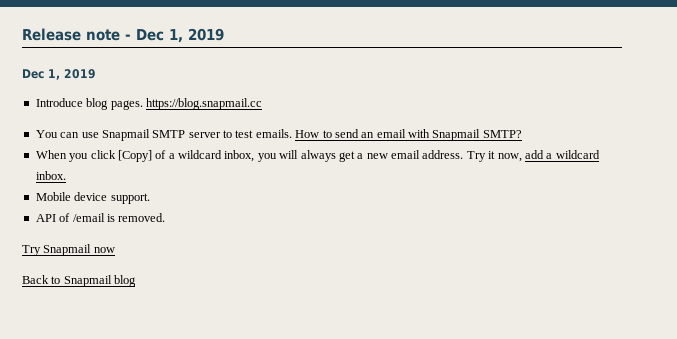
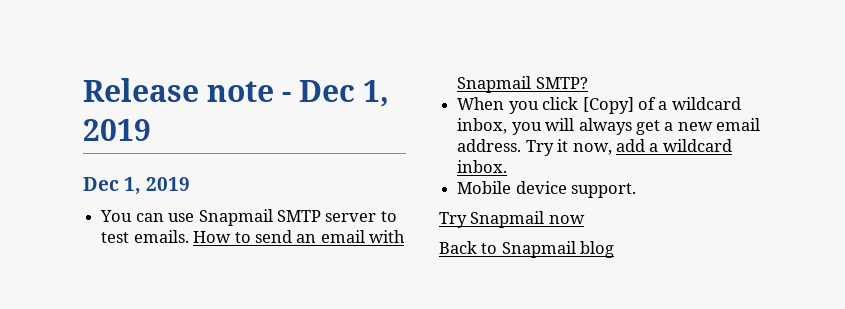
- Introduce blog pages. https://blog.snapmail.cc
- API of /email is removed.

